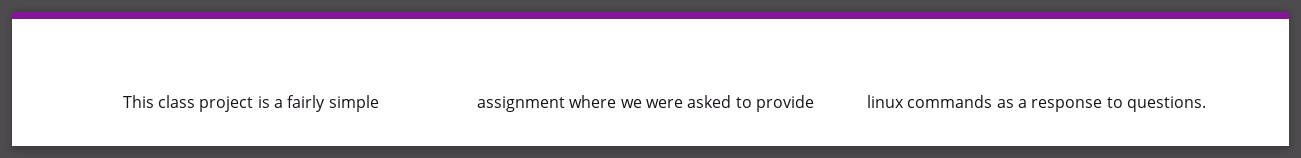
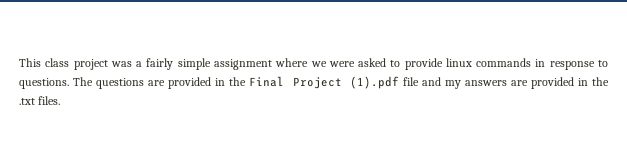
- This class project is a fairly simple assignment where we were asked to provide linux commands as a response to questions.
+ This class project was a fairly simple assignment where we were asked to provide linux commands in response to questions.
+ The questions are provided in the Final Project (1).pdf file and my answers are provided in the .txt files.

